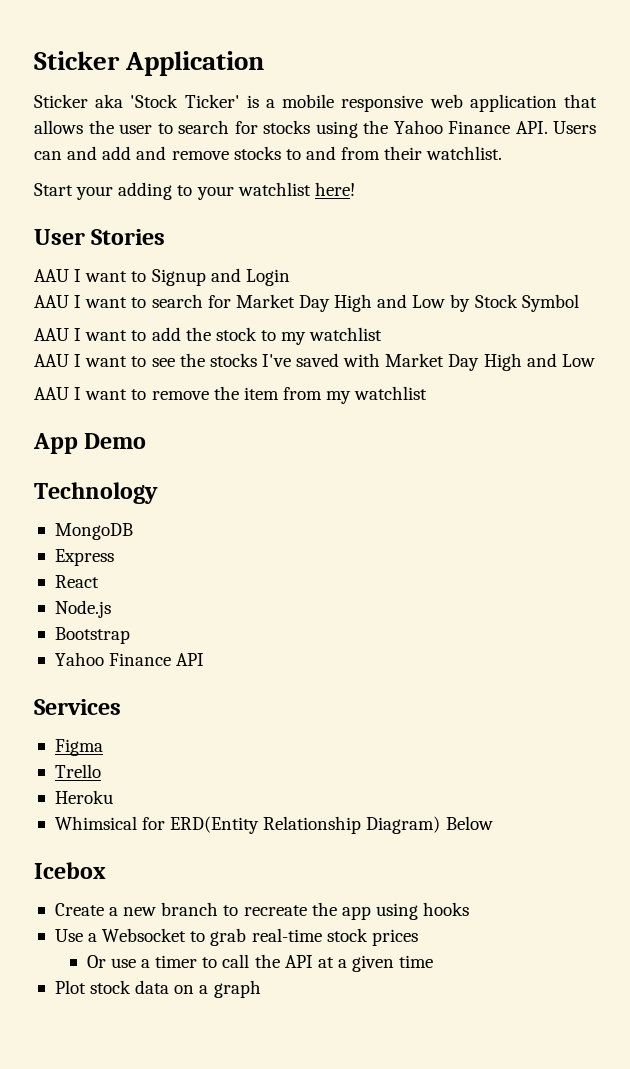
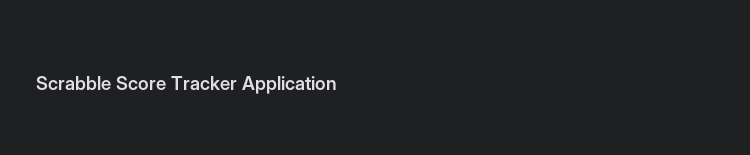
- Sticker Application
- Sticker aka 'Stock Ticker' is a mobile responsive web application that allows the user to search for stocks using the Yahoo Finance API. Users can and add and remove stocks to and from their watchlist.
- Start your adding to your watchlist here!
- User Stories
- AAU I want to Signup and Login
- AAU I want to search for Market Day High and Low by Stock Symbol
- AAU I want to add the stock to my watchlist
- AAU I want to see the stocks I've saved with Market Day High and Low
- AAU I want to remove the item from my watchlist
- App Demo
- Technology
- MongoDB
- Express
- React
- Node.js
- Bootstrap
- Yahoo Finance API
- Services
- Figma
- Trello
- Heroku
- Whimsical for ERD(Entity Relationship Diagram) Below
- Icebox
- Create a new branch to recreate the app using hooks
- Use a Websocket to grab real-time stock prices
- Or use a timer to call the API at a given time
- Plot stock data on a graph
+ Scrabble Score Tracker Application

